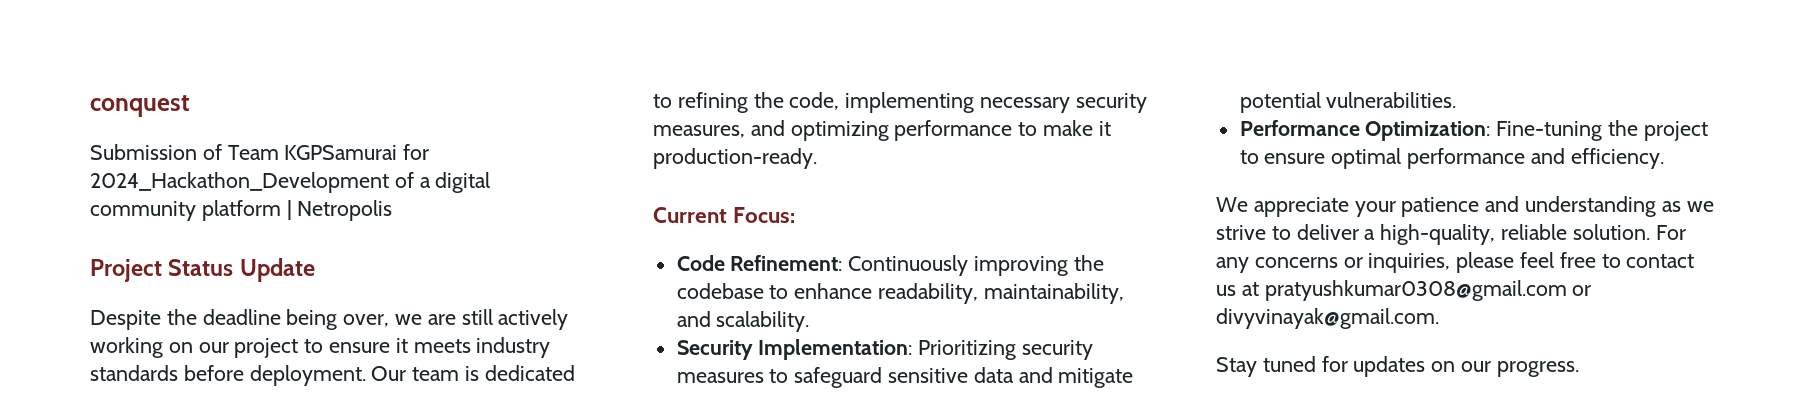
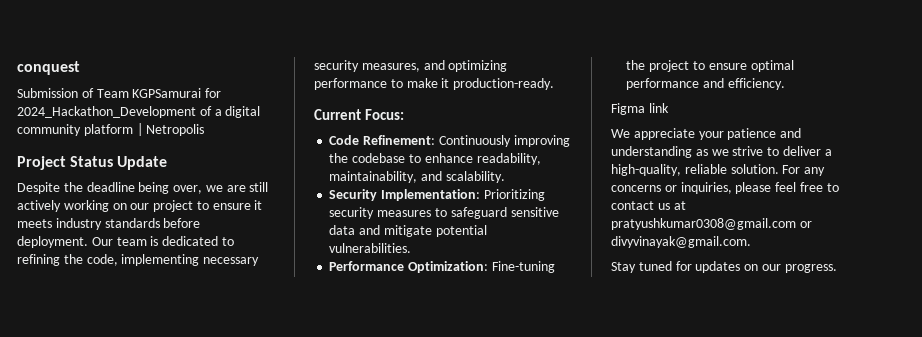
+ Figma link

